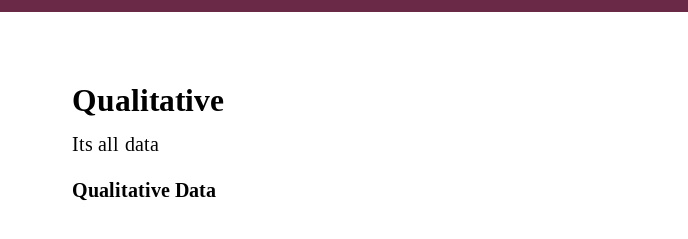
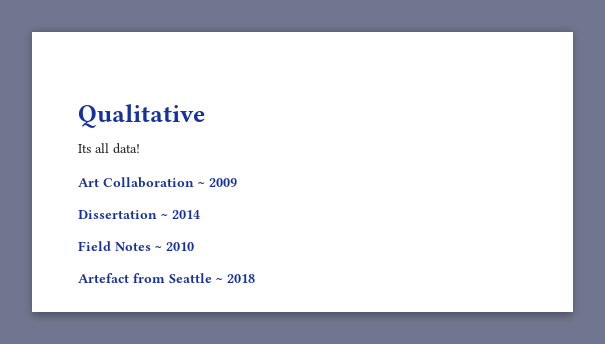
- Its all data
- Qualitative Data
+ Its all data!
+ Art Collaboration ~ 2009
+ Dissertation ~ 2014
+ Field Notes ~ 2010
+ Artefact from Seattle ~ 2018

